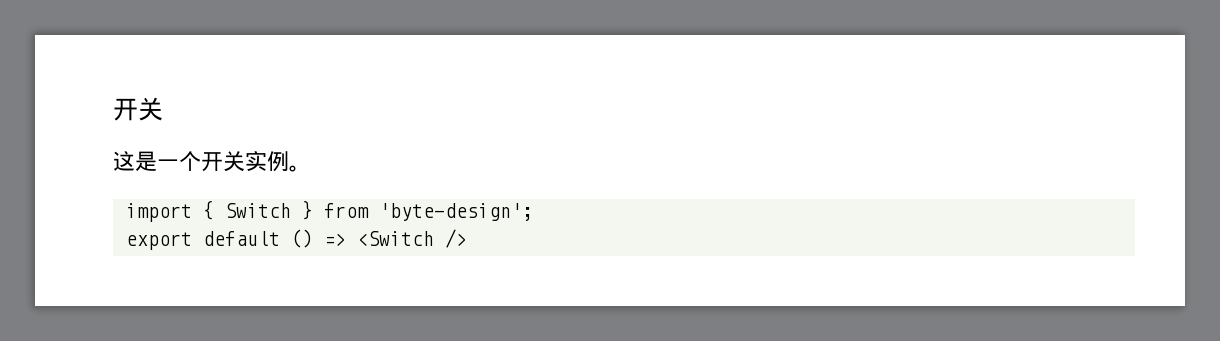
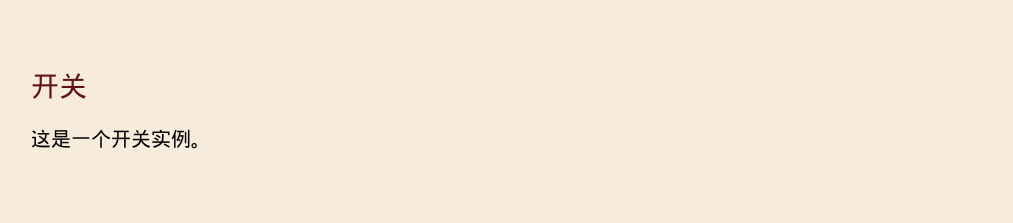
- import { Switch } from 'byte-design';
- export default () => <Switch />

